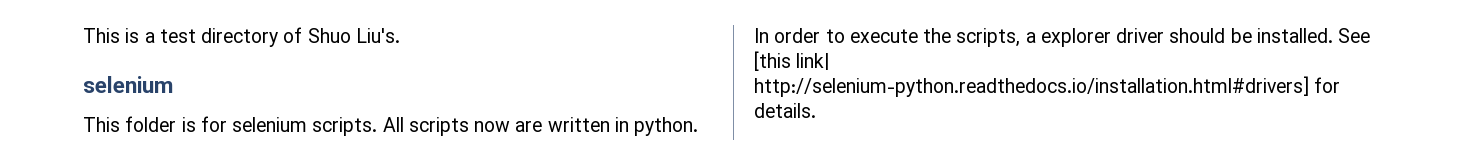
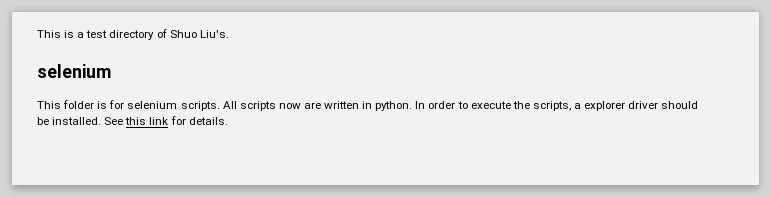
- See [this link| http://selenium-python.readthedocs.io/installation.html#drivers] for details.
+ See this link for details.

